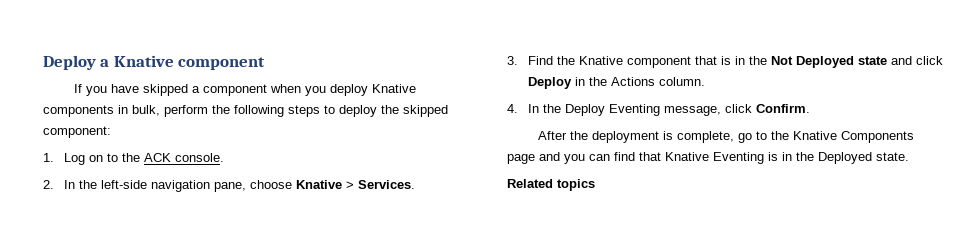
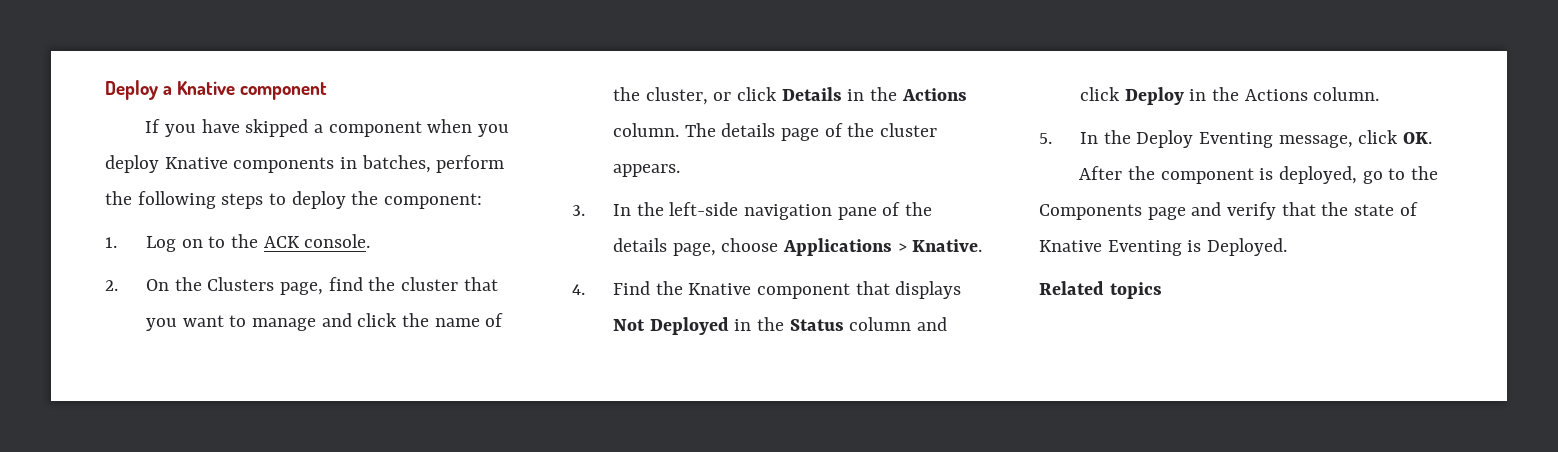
- If you have skipped a component when you deploy Knative components in bulk, perform the following steps to deploy the skipped component:
+ If you have skipped a component when you deploy Knative components in batches, perform the following steps to deploy the component:
- 2. In the left-side navigation pane, choose Knative > Services.
- 3. Find the Knative component that is in the Not Deployed state and click Deploy in the Actions column.
+ 2. On the Clusters page, find the cluster that you want to manage and click the name of the cluster, or click Details in the Actions column. The details page of the cluster appears.
+ 3. In the left-side navigation pane of the details page, choose Applications > Knative.
+ 4. Find the Knative component that displays Not Deployed in the Status column and click Deploy in the Actions column.
- 4. In the Deploy Eventing message, click Confirm.
+ 5. In the Deploy Eventing message, click OK.
- After the deployment is complete, go to the Knative Components page and you can find that Knative Eventing is in the Deployed state.
+ After the component is deployed, go to the Components page and verify that the state of Knative Eventing is Deployed.

